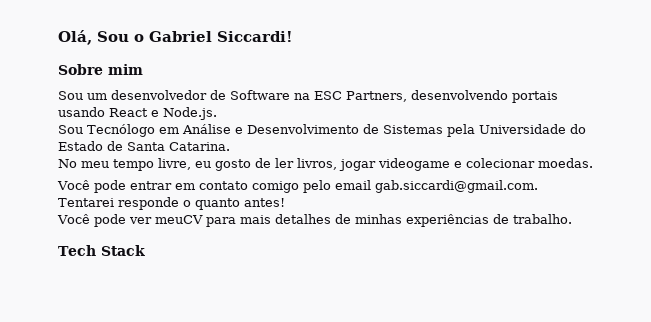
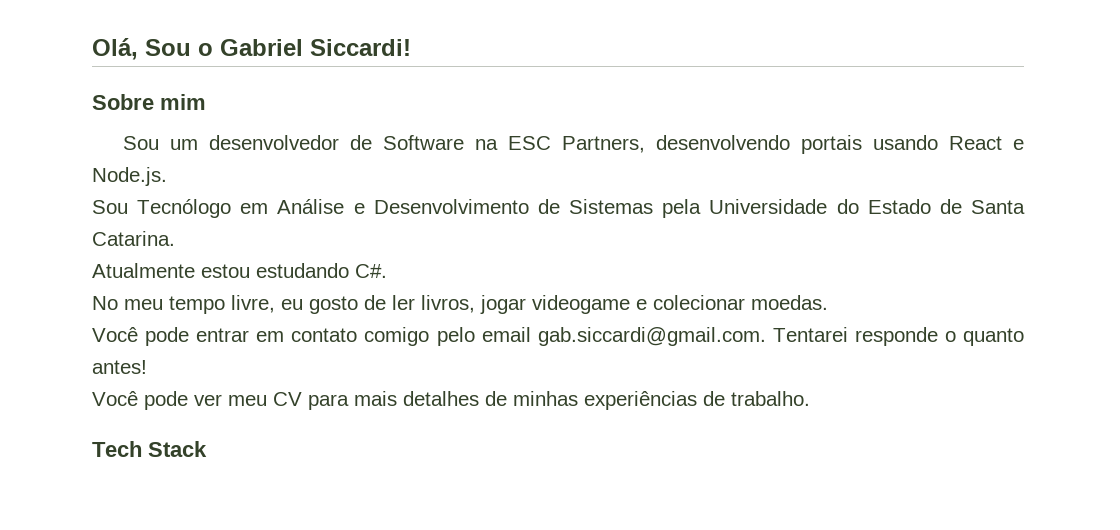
+ Atualmente estou estudando C#.
- Você pode ver meuCV para mais detalhes de minhas experiências de trabalho.
+ Você pode ver meu CV para mais detalhes de minhas experiências de trabalho.

